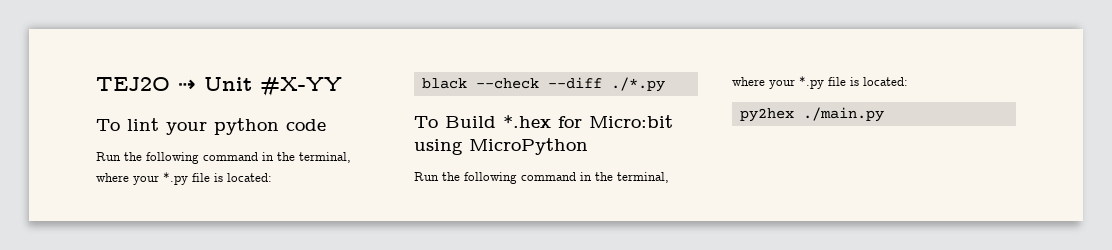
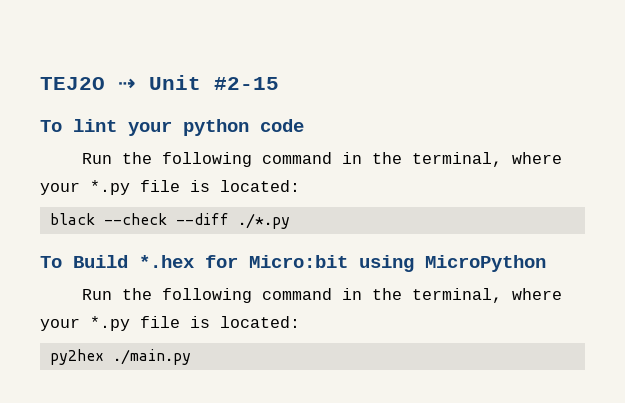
- TEJ2O ⇢ Unit #X-YY
+ TEJ2O ⇢ Unit #2-15

